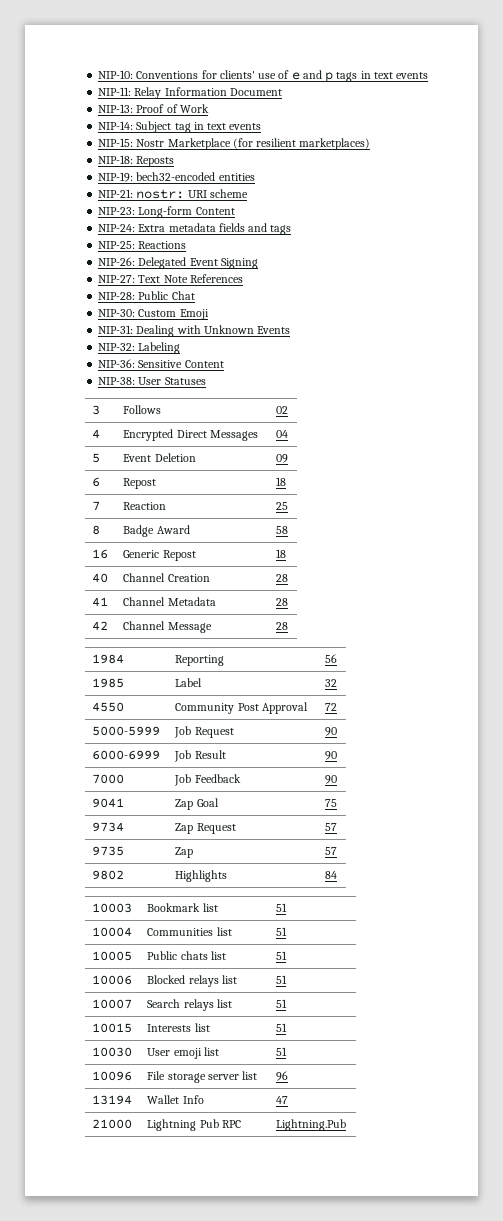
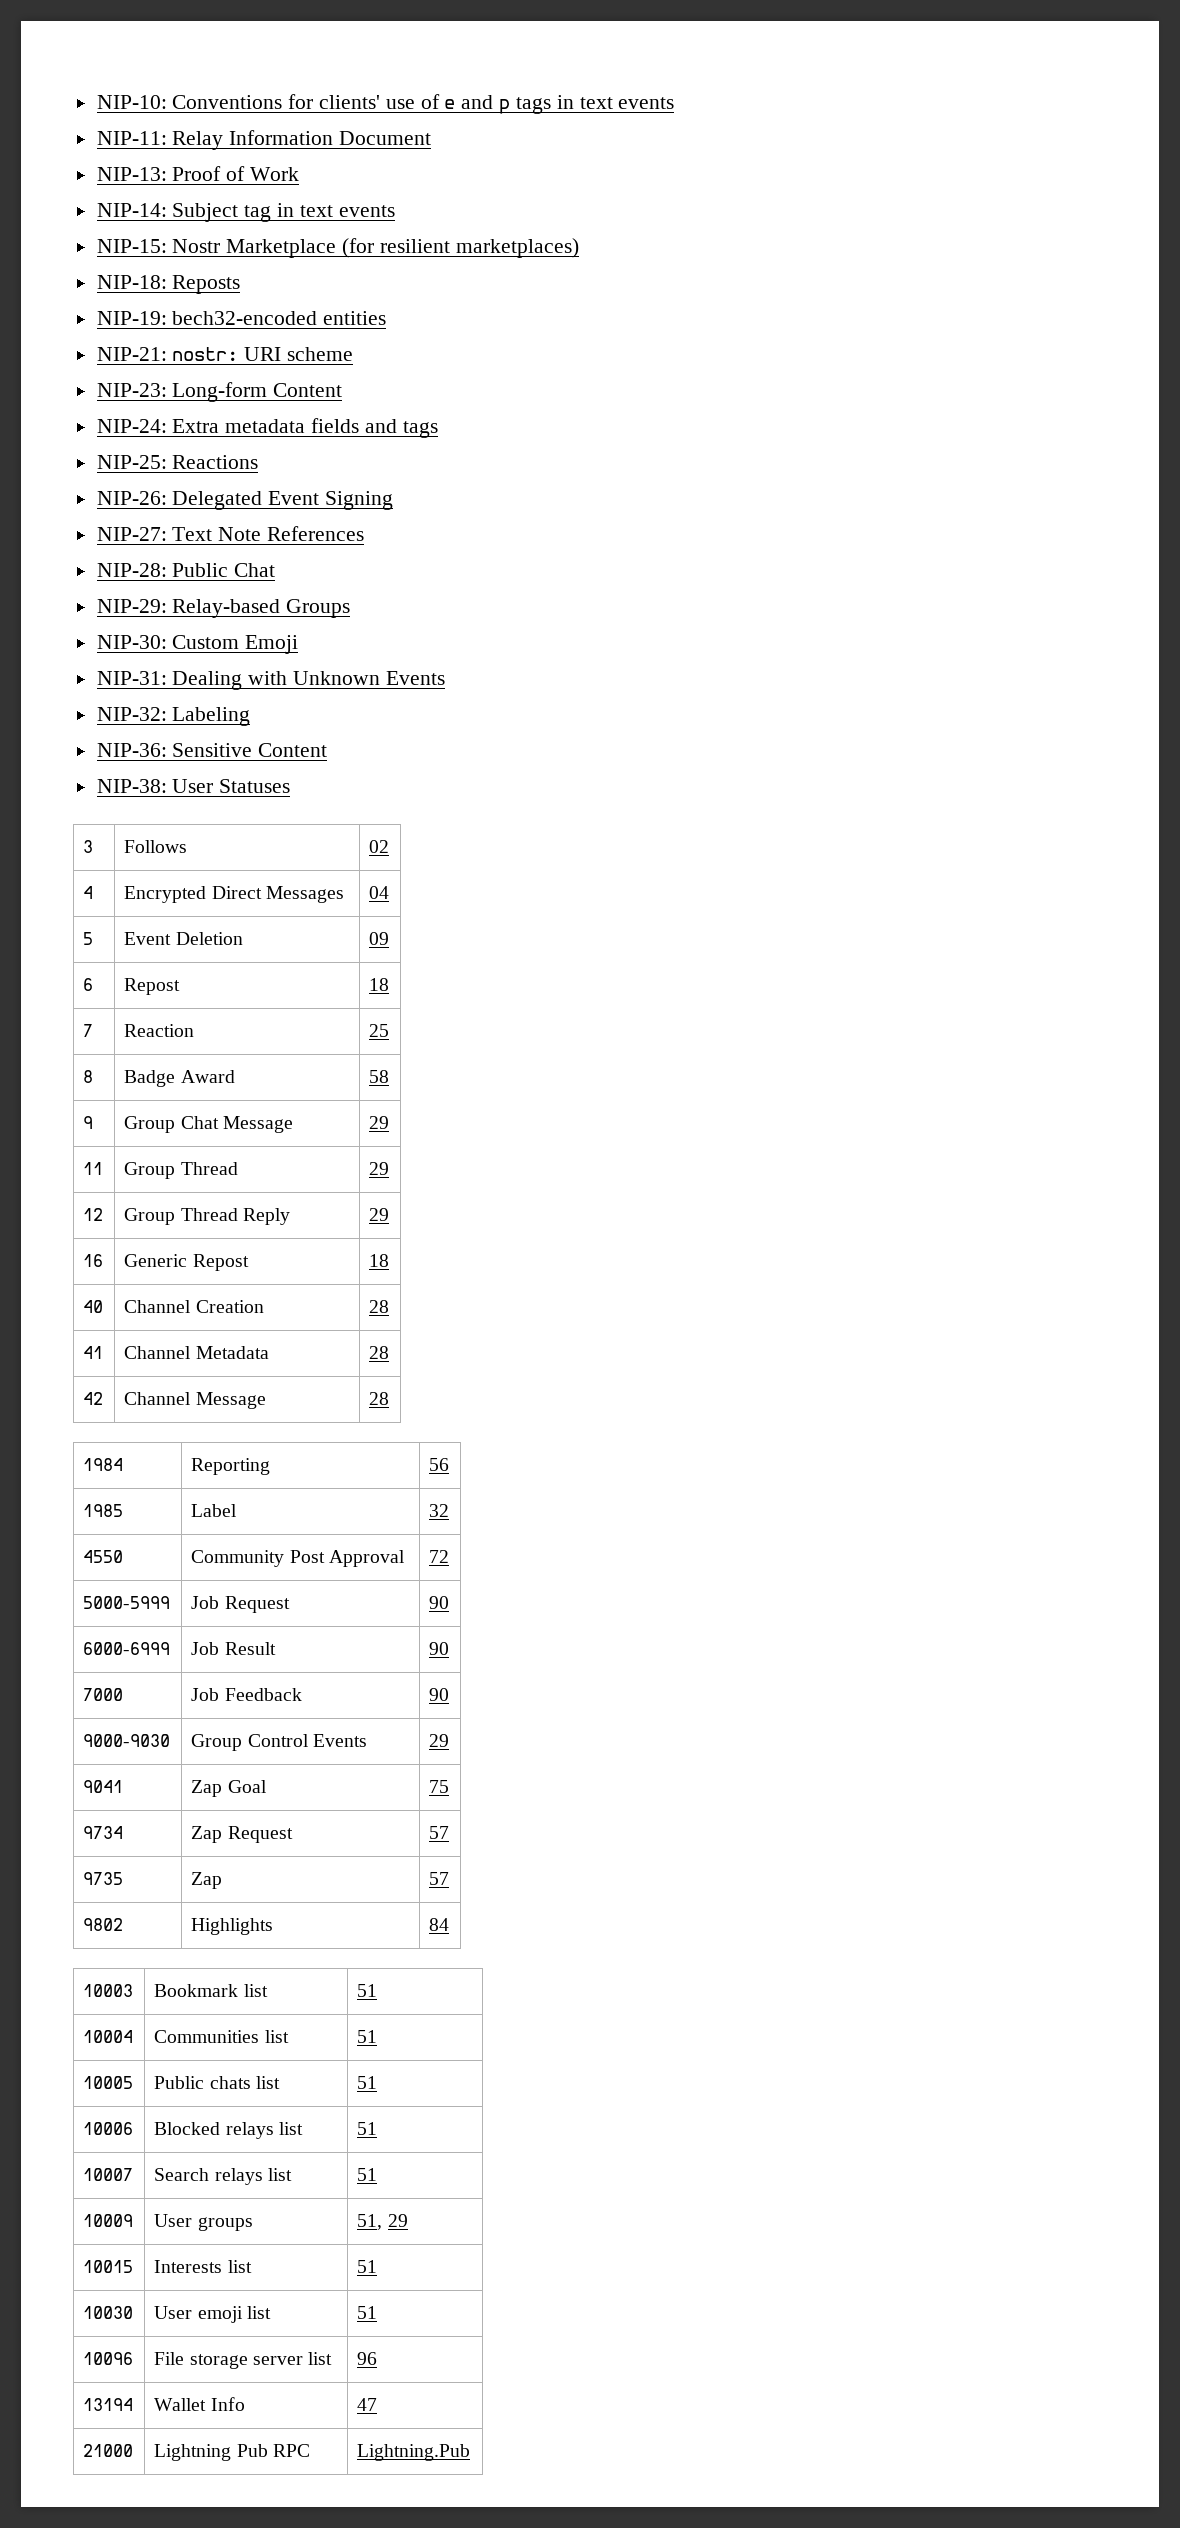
+ NIP-29: Relay-based Groups
+ 9 | Group Chat Message | 29
+ 11 | Group Thread | 29
+ 12 | Group Thread Reply | 29
+ 9000-9030 | Group Control Events | 29
+ 10009 | User groups | 51, 29

